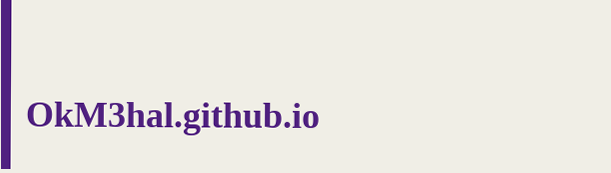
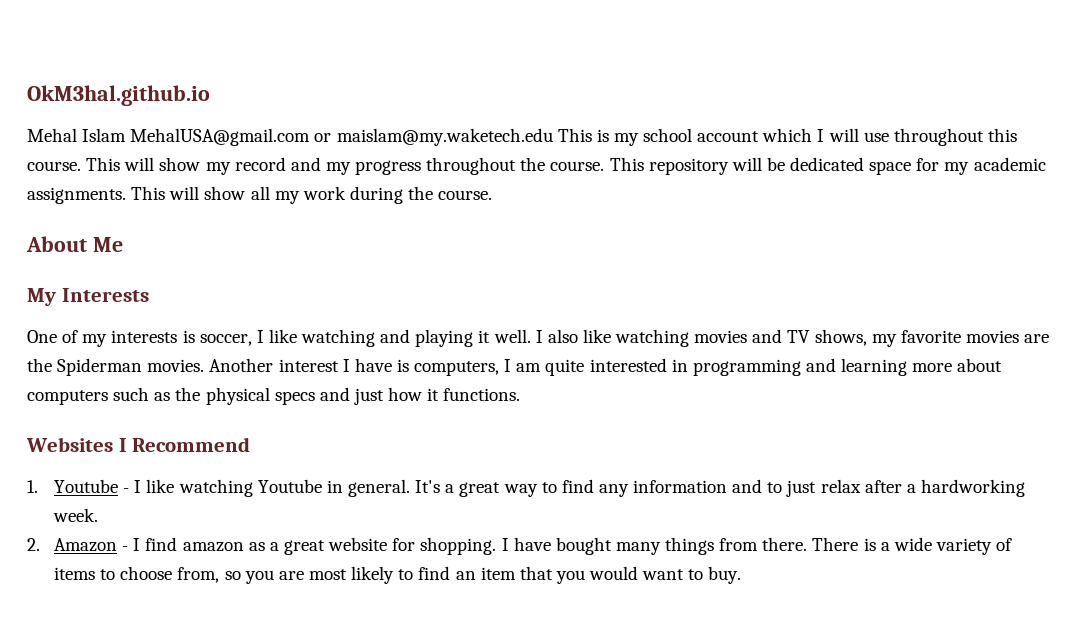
+ Mehal Islam MehalUSA@gmail.com or maislam@my.waketech.edu This is my school account which I will use throughout this course. This will show my record and my progress throughout the course. This repository will be dedicated space for my academic assignments. This will show all my work during the course.
+ About Me
+ My Interests
+ One of my interests is soccer, I like watching and playing it well. I also like watching movies and TV shows, my favorite movies are the Spiderman movies. Another interest I have is computers, I am quite interested in programming and learning more about computers such as the physical specs and just how it functions.
+ Websites I Recommend
+ 1. Youtube - I like watching Youtube in general. It's a great way to find any information and to just relax after a hardworking week.
+ 2. Amazon - I find amazon as a great website for shopping. I have bought many things from there. There is a wide variety of items to choose from, so you are most likely to find an item that you would want to buy.

